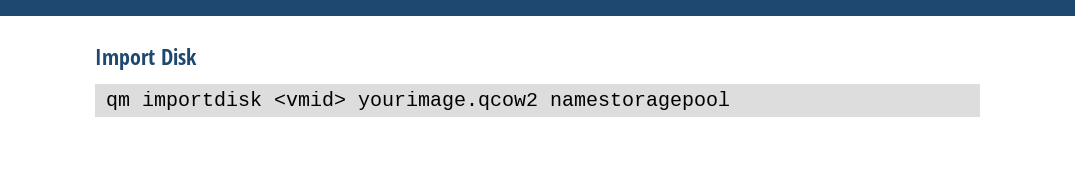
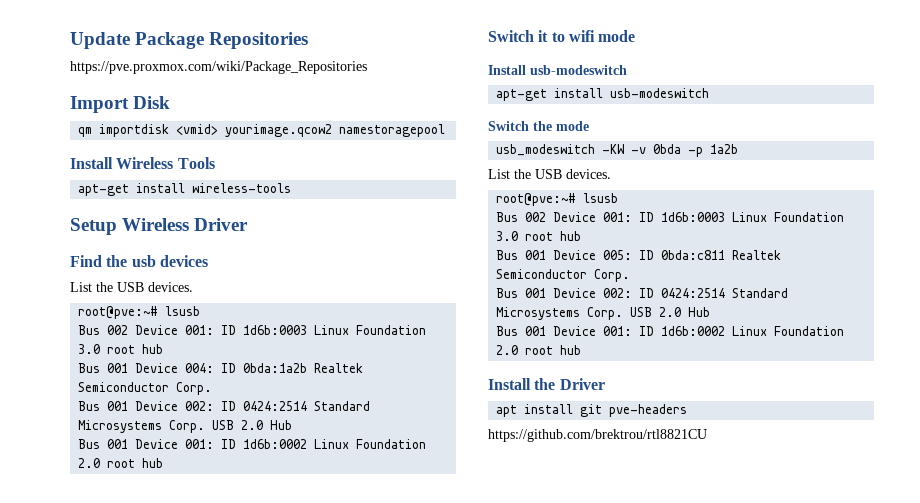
+ Update Package Repositories
+ https://pve.proxmox.com/wiki/Package_Repositories
+ Install Wireless Tools
+ apt-get install wireless-tools
+ Setup Wireless Driver
+ Find the usb devices
+ List the USB devices.
+ root@pve:~# lsusb
+ Bus 002 Device 001: ID 1d6b:0003 Linux Foundation 3.0 root hub
+ Bus 001 Device 004: ID 0bda:1a2b Realtek Semiconductor Corp.
+ Bus 001 Device 002: ID 0424:2514 Standard Microsystems Corp. USB 2.0 Hub
+ Bus 001 Device 001: ID 1d6b:0002 Linux Foundation 2.0 root hub
+ Switch it to wifi mode
+ Install usb-modeswitch
+ apt-get install usb-modeswitch
+ Switch the mode
+ usb_modeswitch -KW -v 0bda -p 1a2b
+ List the USB devices.
+ root@pve:~# lsusb
+ Bus 002 Device 001: ID 1d6b:0003 Linux Foundation 3.0 root hub
+ Bus 001 Device 005: ID 0bda:c811 Realtek Semiconductor Corp.
+ Bus 001 Device 002: ID 0424:2514 Standard Microsystems Corp. USB 2.0 Hub
+ Bus 001 Device 001: ID 1d6b:0002 Linux Foundation 2.0 root hub
+ Install the Driver
+ apt install git pve-headers
+ https://github.com/brektrou/rtl8821CU

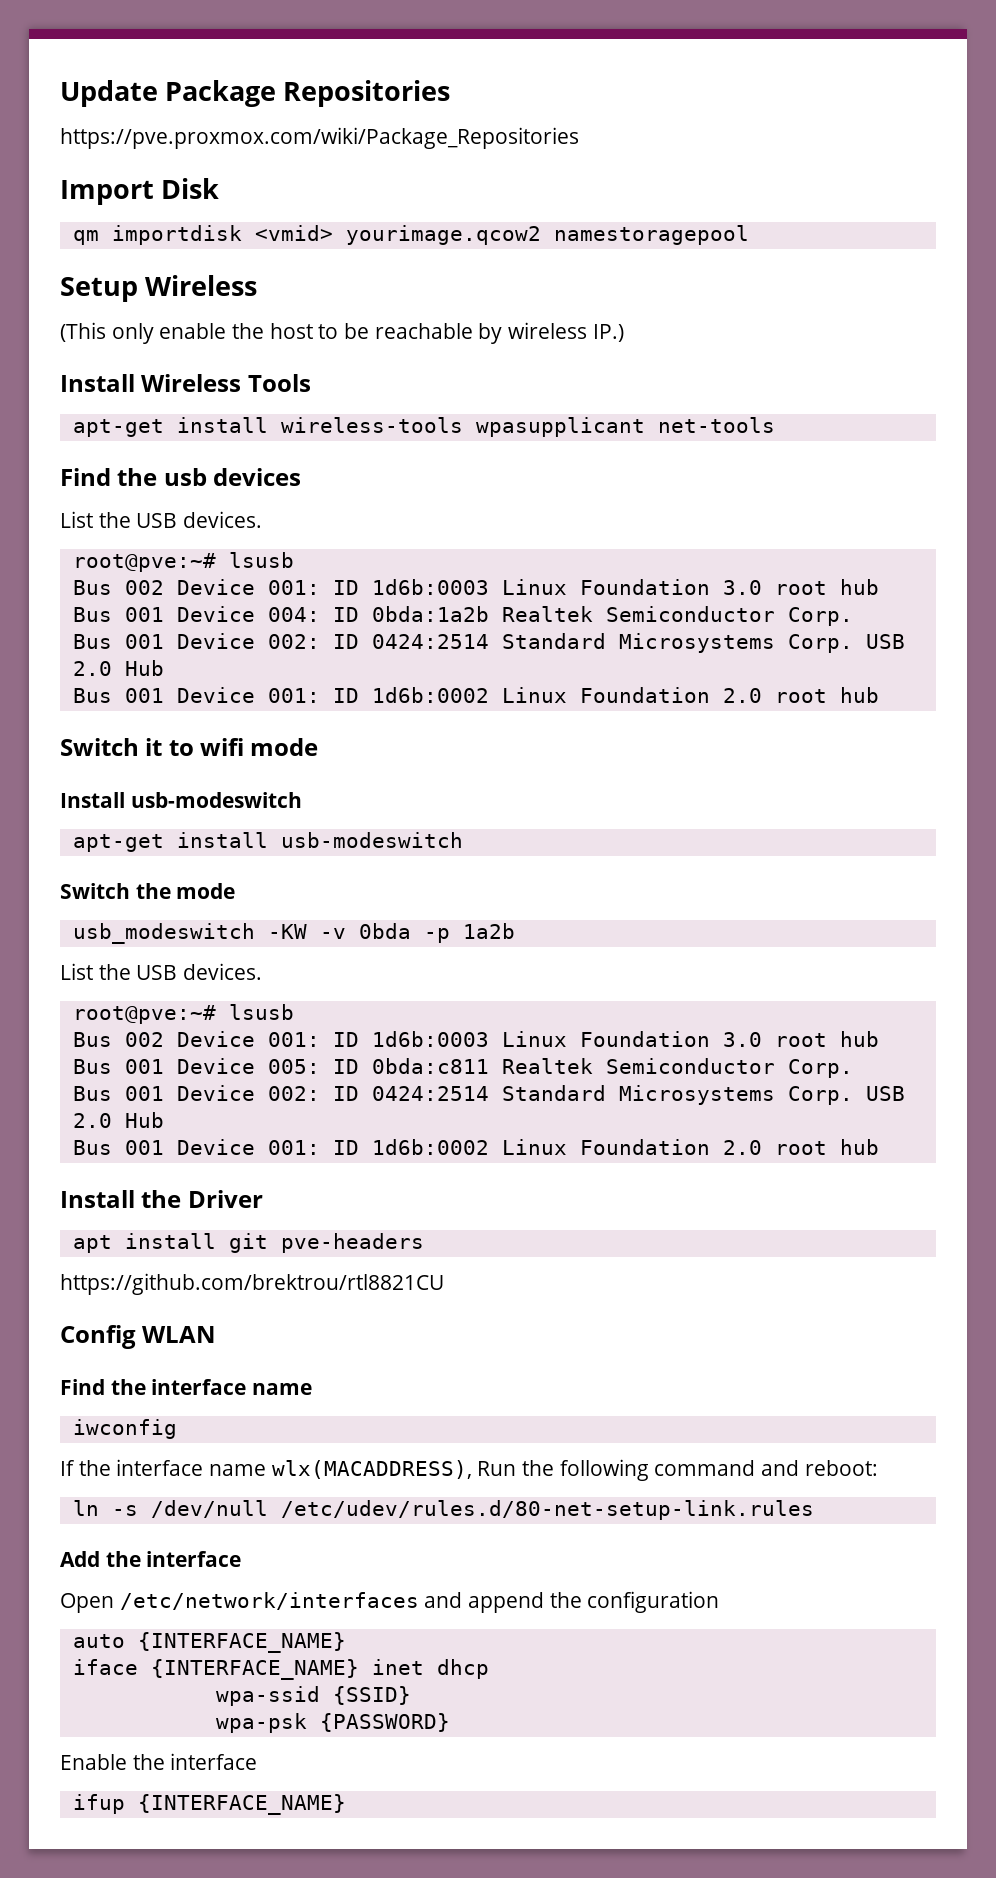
+ Setup Wireless
+ (This only enable the host to be reachable by wireless IP.)
- apt-get install wireless-tools
- Setup Wireless Driver
+ apt-get install wireless-tools wpasupplicant net-tools
+ Config WLAN
+ Find the interface name
+ iwconfig
+ If the interface name wlx(MACADDRESS), Run the following command and reboot:
+ ln -s /dev/null /etc/udev/rules.d/80-net-setup-link.rules
+ Add the interface
+ Open /etc/network/interfaces and append the configuration
+ auto {INTERFACE_NAME}
+ iface {INTERFACE_NAME} inet dhcp
+ wpa-ssid {SSID}
+ wpa-psk {PASSWORD}
+ Enable the interface
+ ifup {INTERFACE_NAME}

